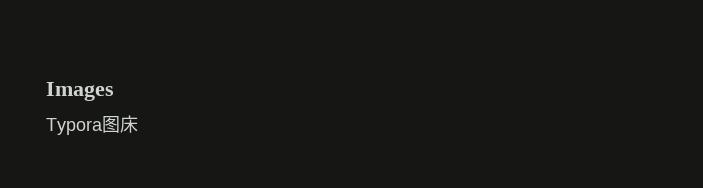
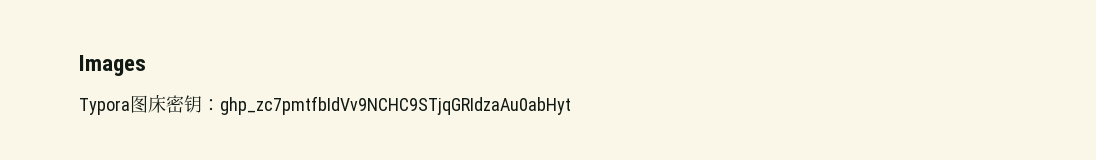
- Typora图床
+ Typora图床密钥：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

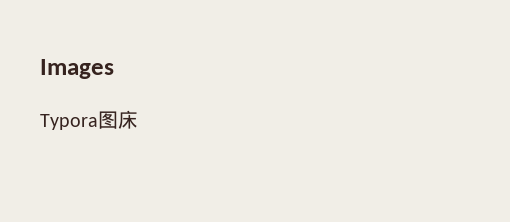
- Typora图床密钥：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
+ Typora图床

